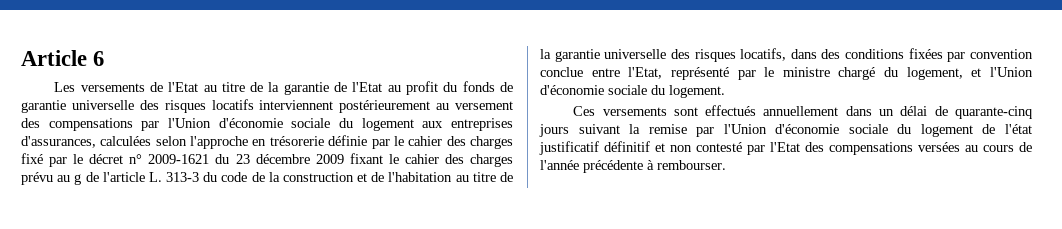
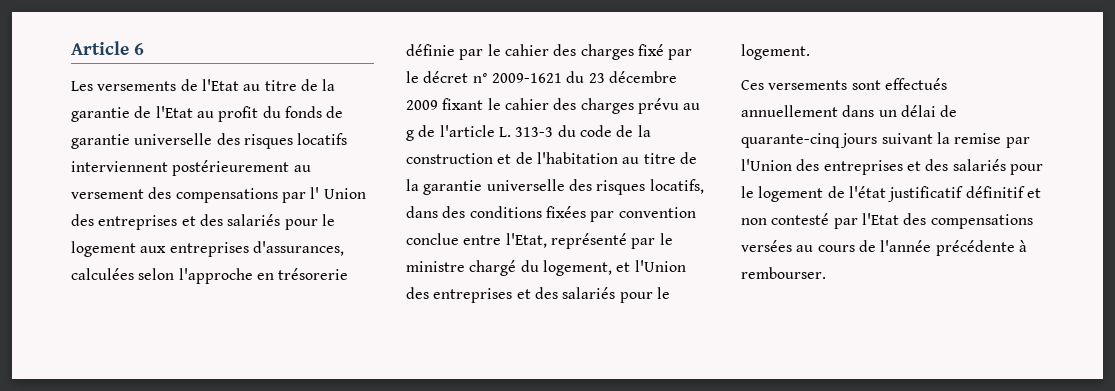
- Les versements de l'Etat au titre de la garantie de l'Etat au profit du fonds de garantie universelle des risques locatifs interviennent postérieurement au versement des compensations par l'Union d'économie sociale du logement aux entreprises d'assurances, calculées selon l'approche en trésorerie définie par le cahier des charges fixé par le décret n° 2009-1621 du 23 décembre 2009 fixant le cahier des charges prévu au g de l'article L. 313-3 du code de la construction et de l'habitation au titre de la garantie universelle des risques locatifs, dans des conditions fixées par convention conclue entre l'Etat, représenté par le ministre chargé du logement, et l'Union d'économie sociale du logement.
+ Les versements de l'Etat au titre de la garantie de l'Etat au profit du fonds de garantie universelle des risques locatifs interviennent postérieurement au versement des compensations par l' Union des entreprises et des salariés pour le logement aux entreprises d'assurances, calculées selon l'approche en trésorerie définie par le cahier des charges fixé par le décret n° 2009-1621 du 23 décembre 2009 fixant le cahier des charges prévu au g de l'article L. 313-3 du code de la construction et de l'habitation au titre de la garantie universelle des risques locatifs, dans des conditions fixées par convention conclue entre l'Etat, représenté par le ministre chargé du logement, et l'Union des entreprises et des salariés pour le logement.
- Ces versements sont effectués annuellement dans un délai de quarante-cinq jours suivant la remise par l'Union d'économie sociale du logement de l'état justificatif définitif et non contesté par l'Etat des compensations versées au cours de l'année précédente à rembourser.
+ Ces versements sont effectués annuellement dans un délai de quarante-cinq jours suivant la remise par l'Union des entreprises et des salariés pour le logement de l'état justificatif définitif et non contesté par l'Etat des compensations versées au cours de l'année précédente à rembourser.

